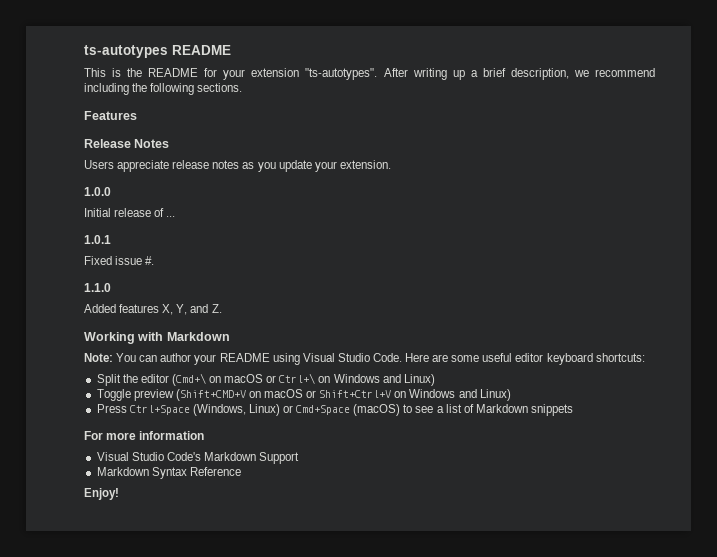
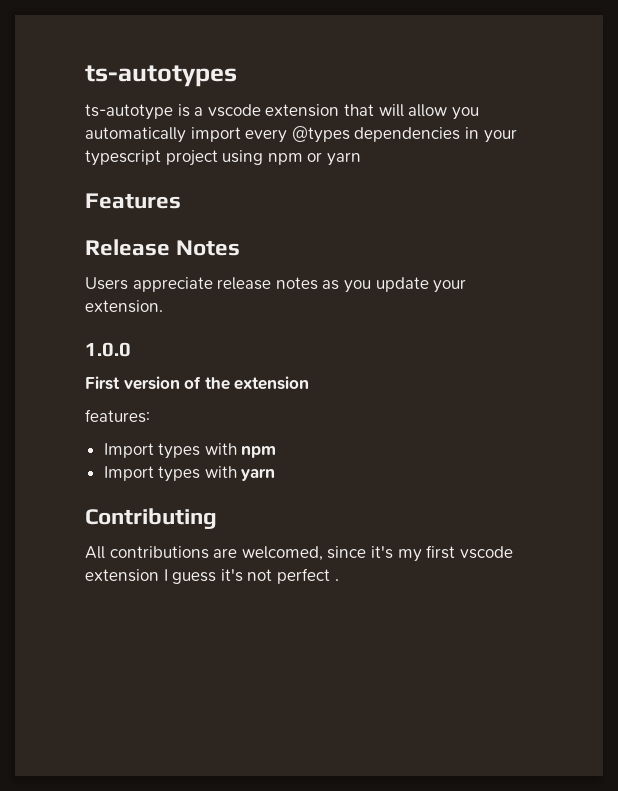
- ts-autotypes README
- This is the README for your extension "ts-autotypes". After writing up a brief description, we recommend including the following sections.
+ ts-autotypes
+ ts-autotype is a vscode extension that will allow you automatically import every @types dependencies in your typescript project using npm or yarn
- Initial release of ...
- 1.0.1
- Fixed issue #.
- 1.1.0
- Added features X, Y, and Z.
- Working with Markdown
- Note: You can author your README using Visual Studio Code. Here are some useful editor keyboard shortcuts:
- Split the editor (Cmd+\ on macOS or Ctrl+\ on Windows and Linux)
- Toggle preview (Shift+CMD+V on macOS or Shift+Ctrl+V on Windows and Linux)
- Press Ctrl+Space (Windows, Linux) or Cmd+Space (macOS) to see a list of Markdown snippets
- For more information
- Visual Studio Code's Markdown Support
- Markdown Syntax Reference
- Enjoy!
+ First version of the extension
+ features:
+ Import types with npm
+ Import types with yarn
+ Contributing
+ All contributions are welcomed, since it's my first vscode extension I guess it's not perfect .

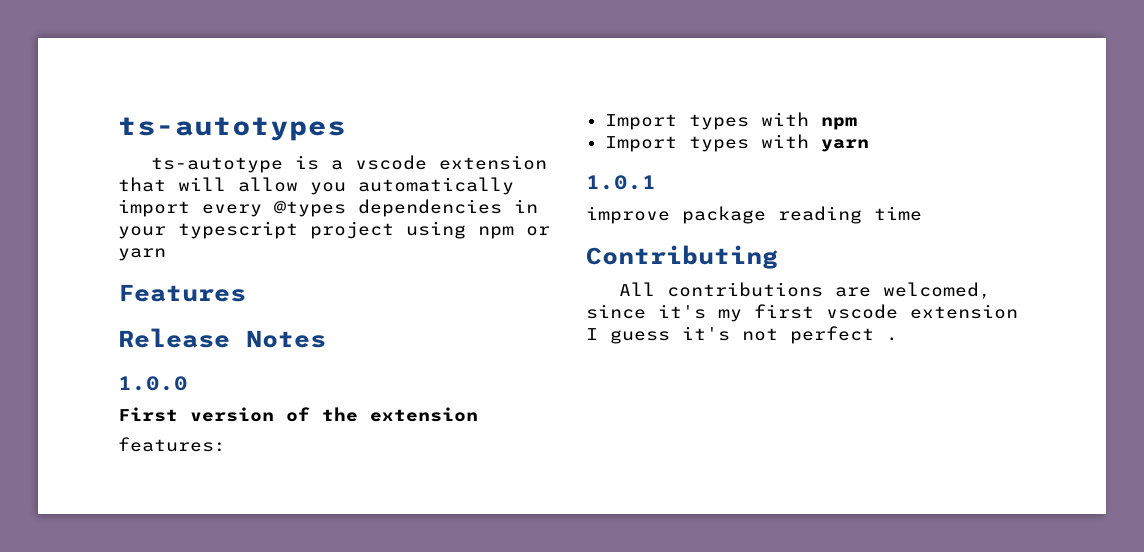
- Users appreciate release notes as you update your extension.
+ 1.0.1
+ improve package reading time

